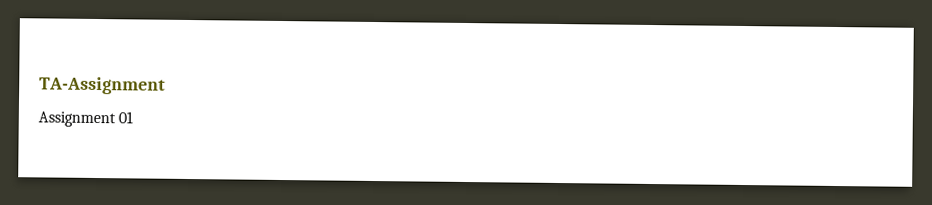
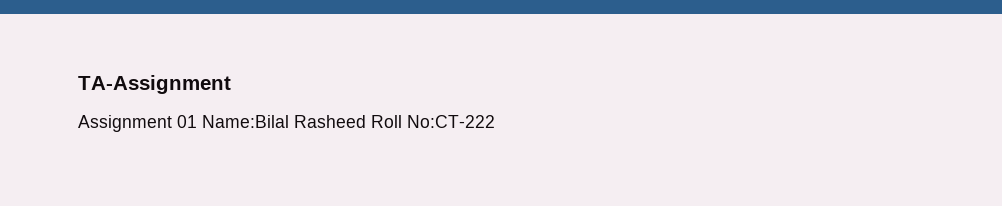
- Assignment 01
+ Assignment 01 Name:Bilal Rasheed Roll No:CT-222

